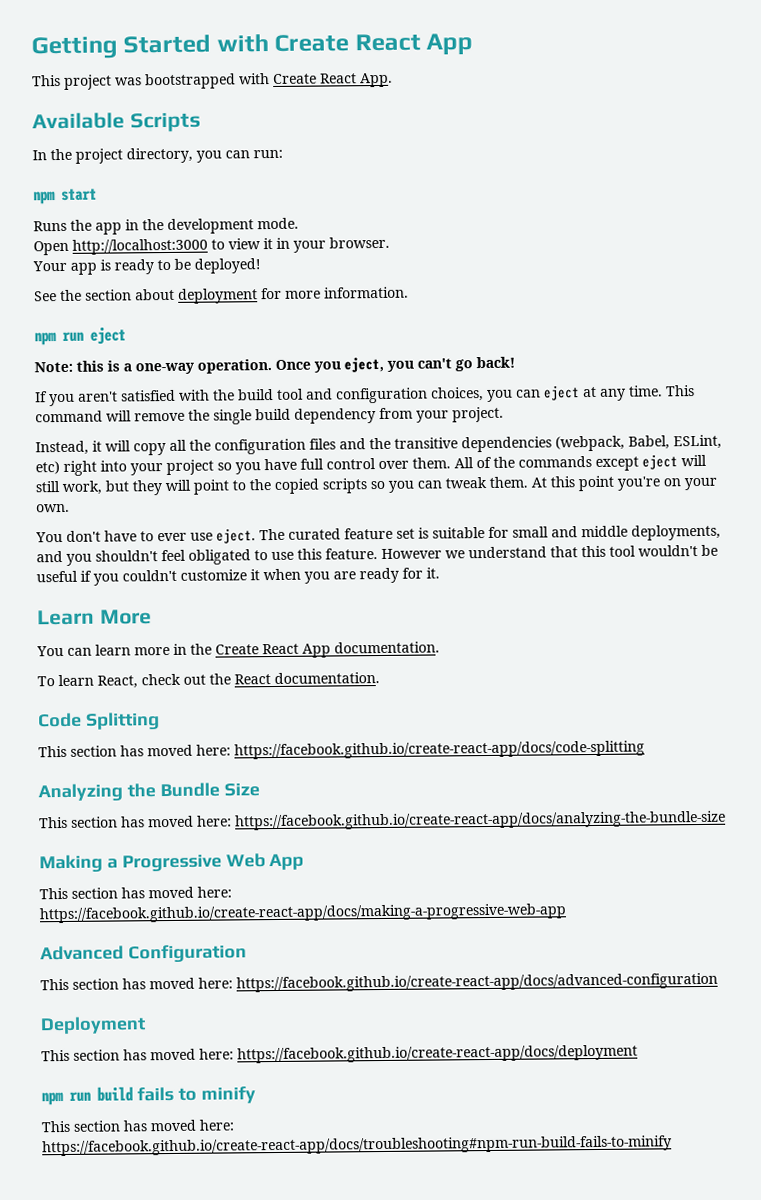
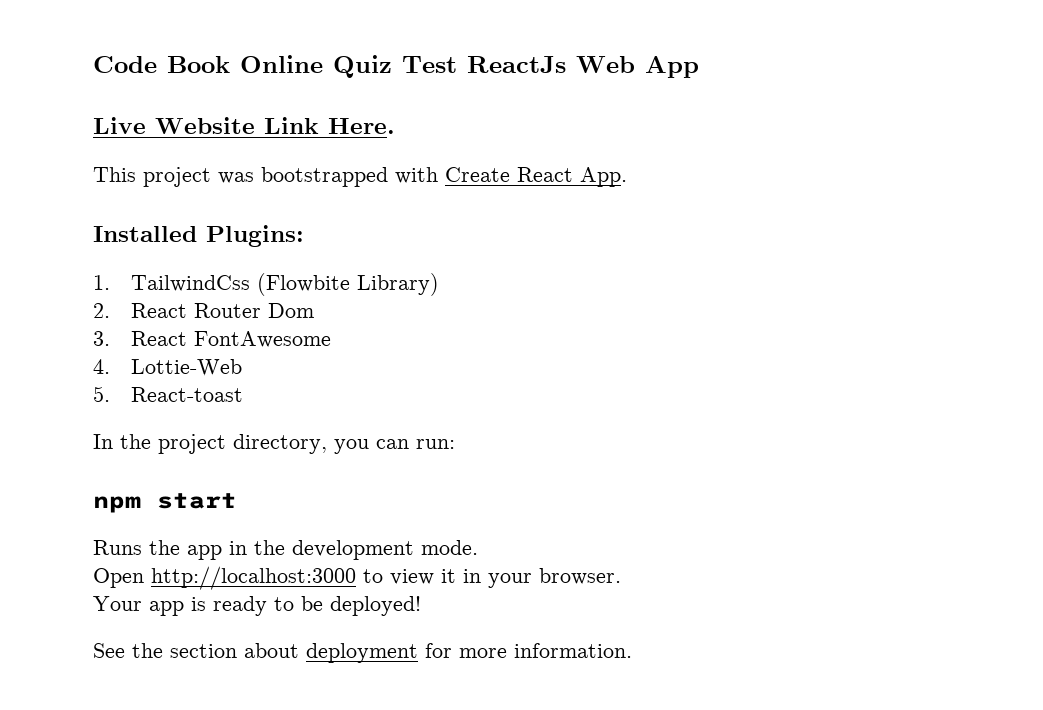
- Getting Started with Create React App
+ Code Book Online Quiz Test ReactJs Web App
+ Live Website Link Here.
- Available Scripts
+ Installed Plugins:
+ 1. TailwindCss (Flowbite Library)
+ 2. React Router Dom
+ 3. React FontAwesome
+ 4. Lottie-Web
+ 5. React-toast
- npm run eject
- Note: this is a one-way operation. Once you eject, you can't go back!
- If you aren't satisfied with the build tool and configuration choices, you can eject at any time. This command will remove the single build dependency from your project.
- Instead, it will copy all the configuration files and the transitive dependencies (webpack, Babel, ESLint, etc) right into your project so you have full control over them. All of the commands except eject will still work, but they will point to the copied scripts so you can tweak them. At this point you're on your own.
- You don't have to ever use eject. The curated feature set is suitable for small and middle deployments, and you shouldn't feel obligated to use this feature. However we understand that this tool wouldn't be useful if you couldn't customize it when you are ready for it.
- Learn More
- You can learn more in the Create React App documentation.
- To learn React, check out the React documentation.
- Code Splitting
- This section has moved here: https://facebook.github.io/create-react-app/docs/code-splitting
- Analyzing the Bundle Size
- This section has moved here: https://facebook.github.io/create-react-app/docs/analyzing-the-bundle-size
- Making a Progressive Web App
- This section has moved here: https://facebook.github.io/create-react-app/docs/making-a-progressive-web-app
- Advanced Configuration
- This section has moved here: https://facebook.github.io/create-react-app/docs/advanced-configuration
- Deployment
- This section has moved here: https://facebook.github.io/create-react-app/docs/deployment
- npm run build fails to minify
- This section has moved here: https://facebook.github.io/create-react-app/docs/troubleshooting#npm-run-build-fails-to-minify

